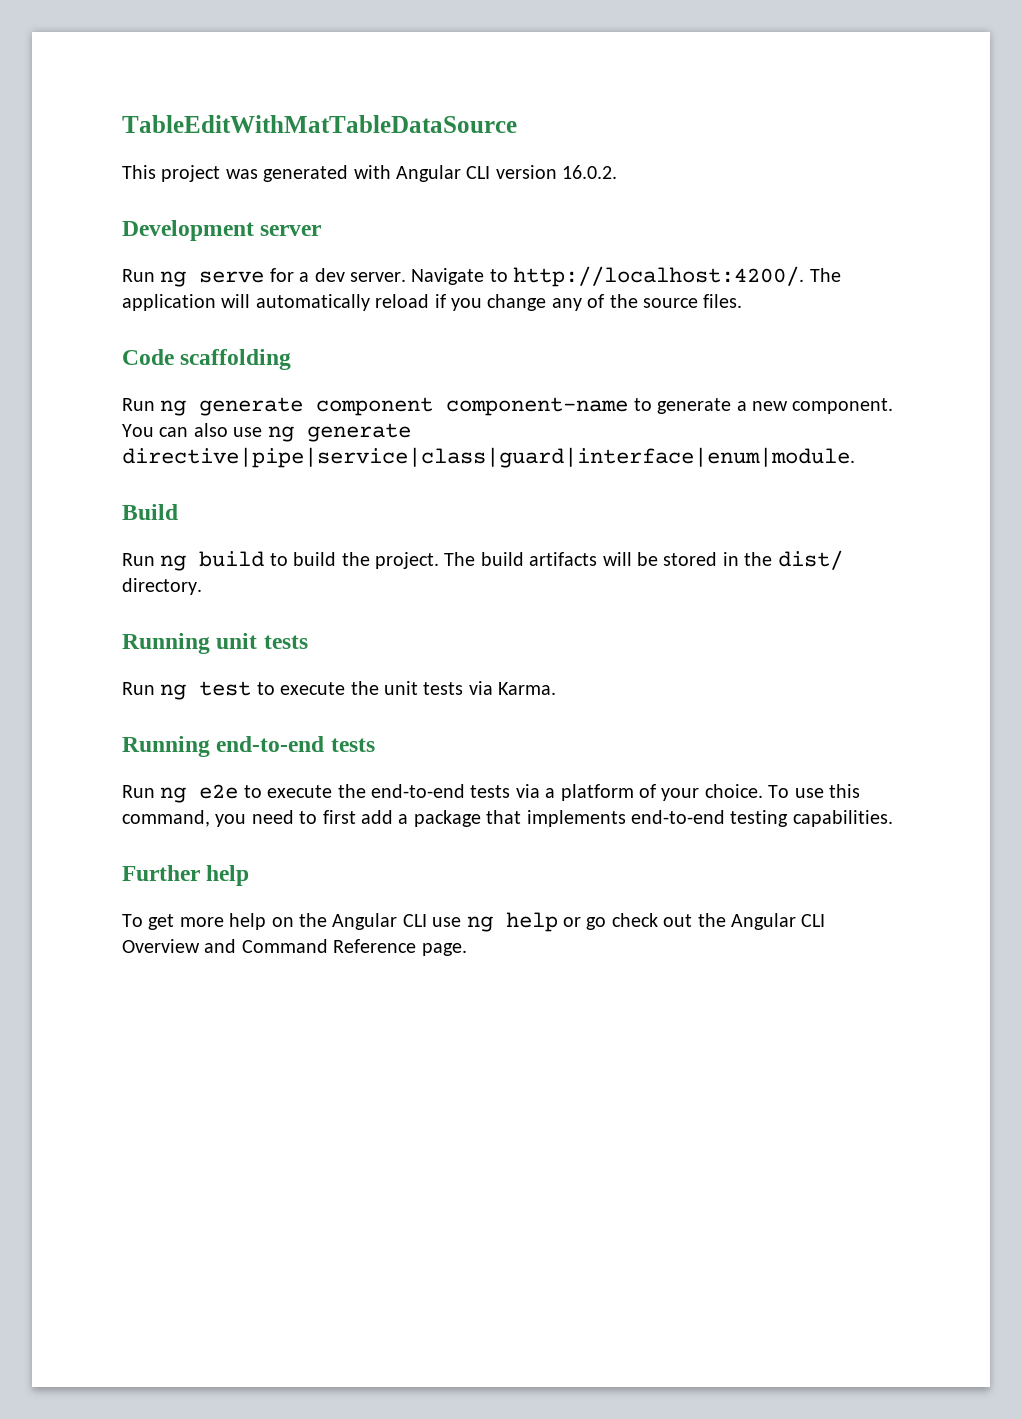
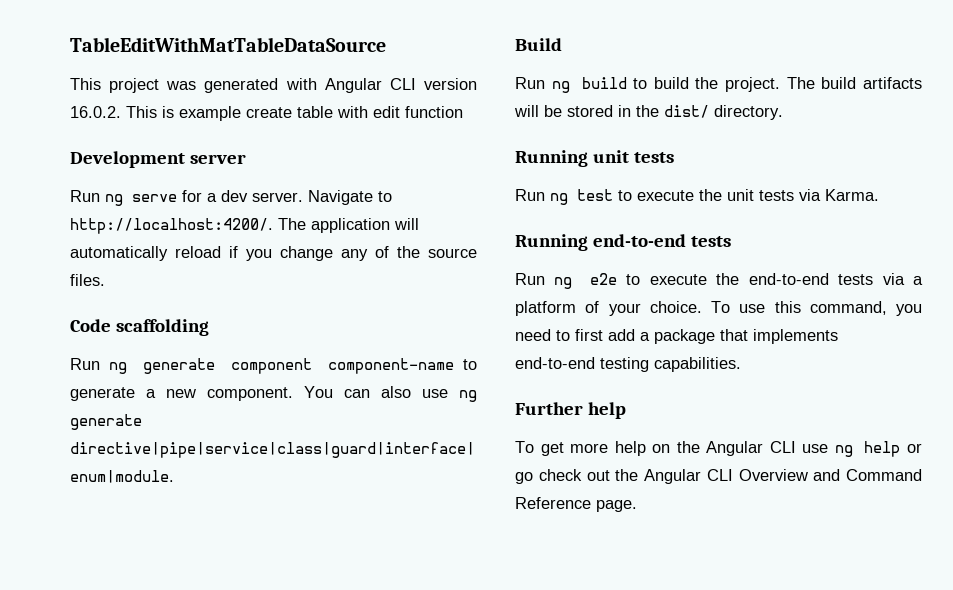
- This project was generated with Angular CLI version 16.0.2.
+ This project was generated with Angular CLI version 16.0.2. This is example create table with edit function

